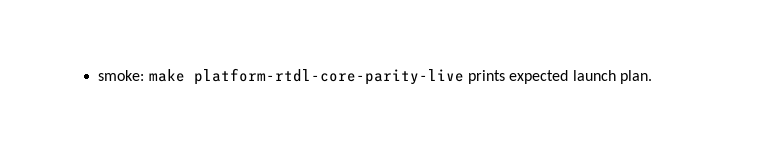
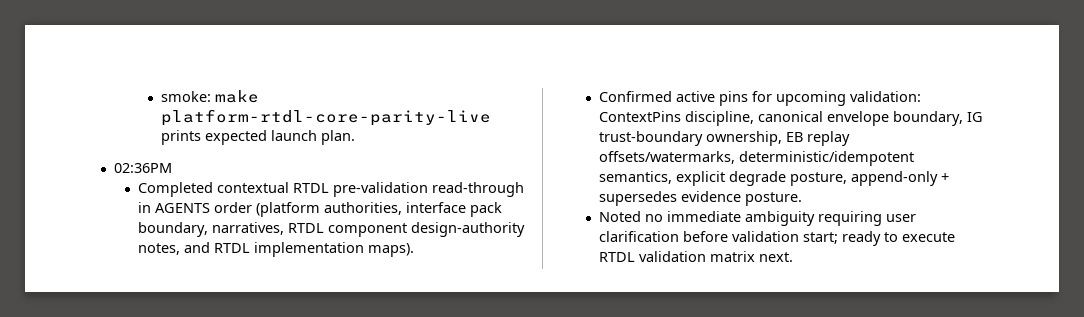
+ 02:36PM
+ Completed contextual RTDL pre-validation read-through in AGENTS order (platform authorities, interface pack boundary, narratives, RTDL component design-authority notes, and RTDL implementation maps).
+ Confirmed active pins for upcoming validation: ContextPins discipline, canonical envelope boundary, IG trust-boundary ownership, EB replay offsets/watermarks, deterministic/idempotent semantics, explicit degrade posture, append-only + supersedes evidence posture.
+ Noted no immediate ambiguity requiring user clarification before validation start; ready to execute RTDL validation matrix next.

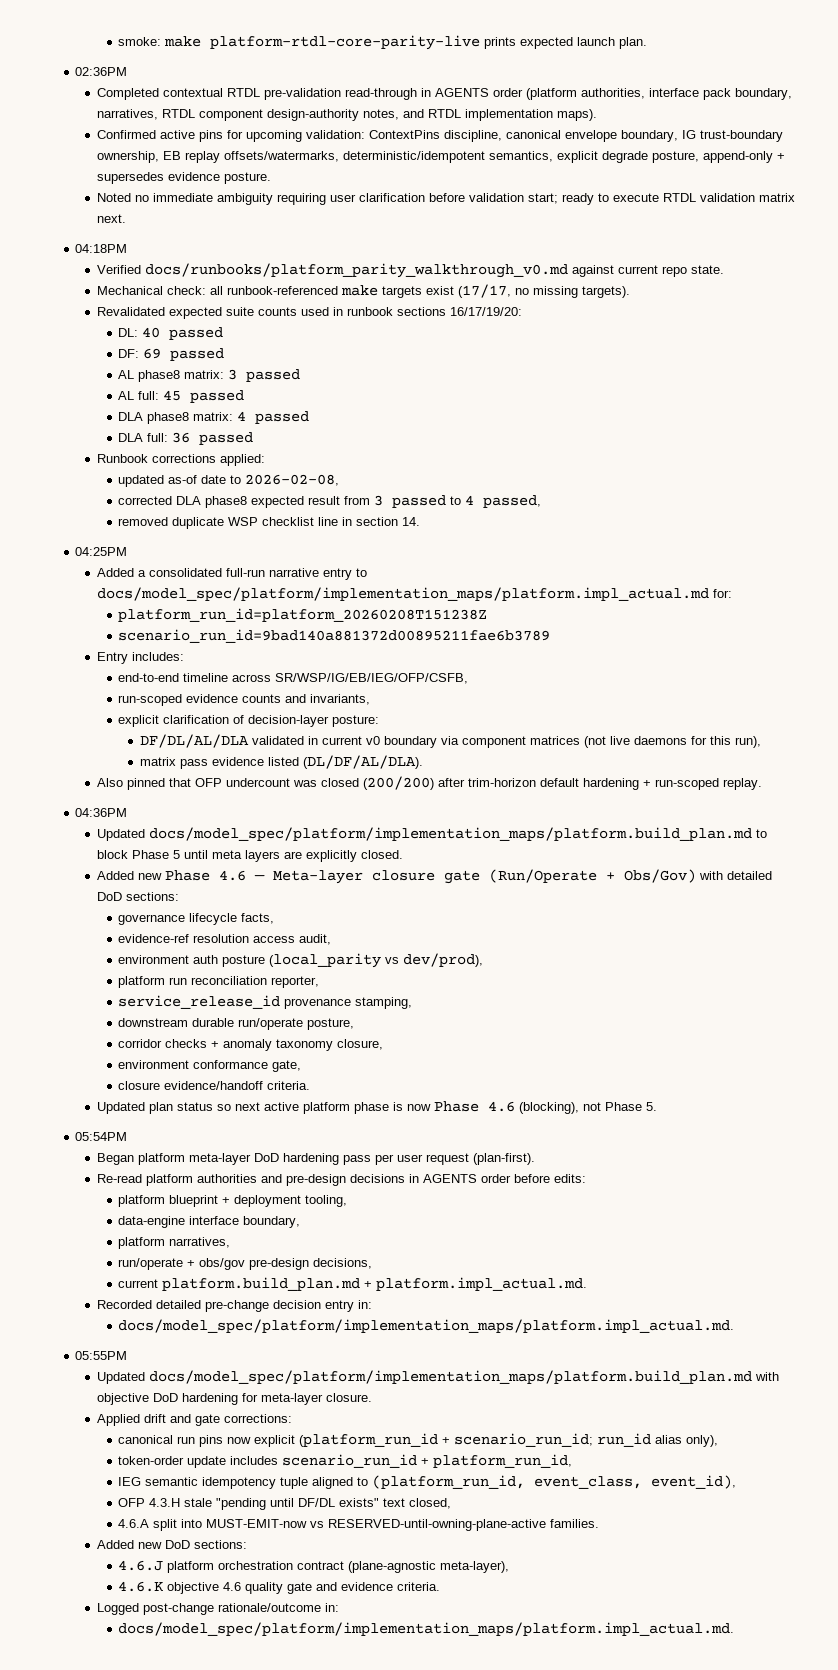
+ 04:18PM
+ Verified docs/runbooks/platform_parity_walkthrough_v0.md against current repo state.
+ Mechanical check: all runbook-referenced make targets exist (17/17, no missing targets).
+ Revalidated expected suite counts used in runbook sections 16/17/19/20:
+ DL: 40 passed
+ DF: 69 passed
+ AL phase8 matrix: 3 passed
+ AL full: 45 passed
+ DLA phase8 matrix: 4 passed
+ DLA full: 36 passed
+ Runbook corrections applied:
+ updated as-of date to 2026-02-08,
+ corrected DLA phase8 expected result from 3 passed to 4 passed,
+ removed duplicate WSP checklist line in section 14.
+ 04:25PM
+ Added a consolidated full-run narrative entry to docs/model_spec/platform/implementation_maps/platform.impl_actual.md for:
+ platform_run_id=platform_20260208T151238Z
+ scenario_run_id=9bad140a881372d00895211fae6b3789
+ Entry includes:
+ end-to-end timeline across SR/WSP/IG/EB/IEG/OFP/CSFB,
+ run-scoped evidence counts and invariants,
+ explicit clarification of decision-layer posture:
+ DF/DL/AL/DLA validated in current v0 boundary via component matrices (not live daemons for this run),
+ matrix pass evidence listed (DL/DF/AL/DLA).
+ Also pinned that OFP undercount was closed (200/200) after trim-horizon default hardening + run-scoped replay.
+ 04:36PM
+ Updated docs/model_spec/platform/implementation_maps/platform.build_plan.md to block Phase 5 until meta layers are explicitly closed.
+ Added new Phase 4.6 — Meta-layer closure gate (Run/Operate + Obs/Gov) with detailed DoD sections:
+ governance lifecycle facts,
+ evidence-ref resolution access audit,
+ environment auth posture (local_parity vs dev/prod),
+ platform run reconciliation reporter,
+ service_release_id provenance stamping,
+ downstream durable run/operate posture,
+ corridor checks + anomaly taxonomy closure,
+ environment conformance gate,
+ closure evidence/handoff criteria.
+ Updated plan status so next active platform phase is now Phase 4.6 (blocking), not Phase 5.
+ 05:54PM
+ Began platform meta-layer DoD hardening pass per user request (plan-first).
+ Re-read platform authorities and pre-design decisions in AGENTS order before edits:
+ platform blueprint + deployment tooling,
+ data-engine interface boundary,
+ platform narratives,
+ run/operate + obs/gov pre-design decisions,
+ current platform.build_plan.md + platform.impl_actual.md.
+ Recorded detailed pre-change decision entry in:
+ docs/model_spec/platform/implementation_maps/platform.impl_actual.md.
+ 05:55PM
+ Updated docs/model_spec/platform/implementation_maps/platform.build_plan.md with objective DoD hardening for meta-layer closure.
+ Applied drift and gate corrections:
+ canonical run pins now explicit (platform_run_id + scenario_run_id; run_id alias only),
+ token-order update includes scenario_run_id + platform_run_id,
+ IEG semantic idempotency tuple aligned to (platform_run_id, event_class, event_id),
+ OFP 4.3.H stale "pending until DF/DL exists" text closed,
+ 4.6.A split into MUST-EMIT-now vs RESERVED-until-owning-plane-active families.
+ Added new DoD sections:
+ 4.6.J platform orchestration contract (plane-agnostic meta-layer),
+ 4.6.K objective 4.6 quality gate and evidence criteria.
+ Logged post-change rationale/outcome in:
+ docs/model_spec/platform/implementation_maps/platform.impl_actual.md.

